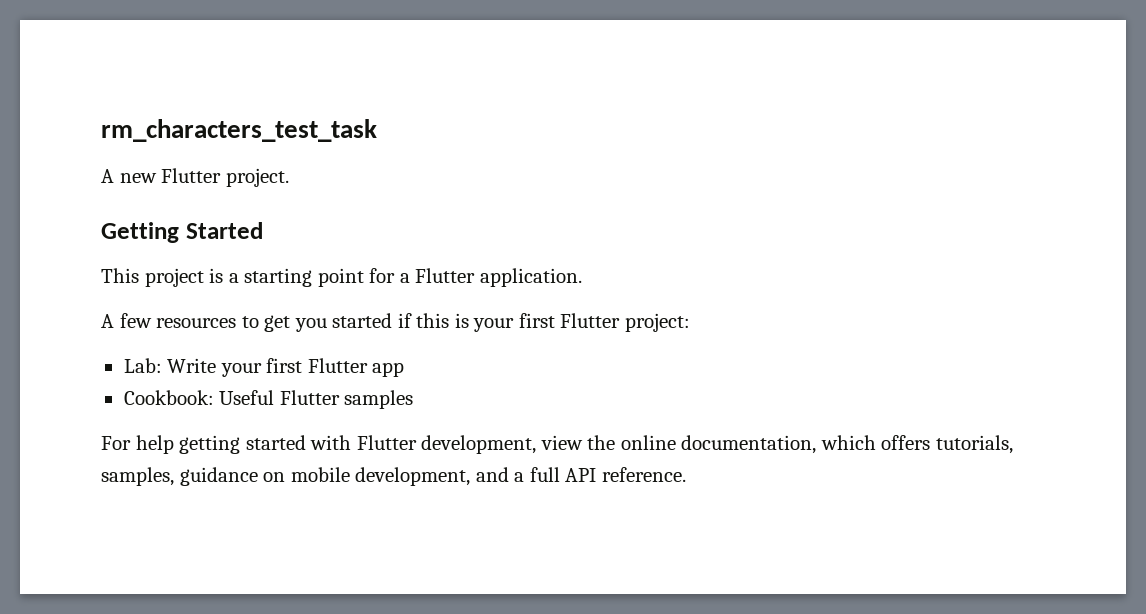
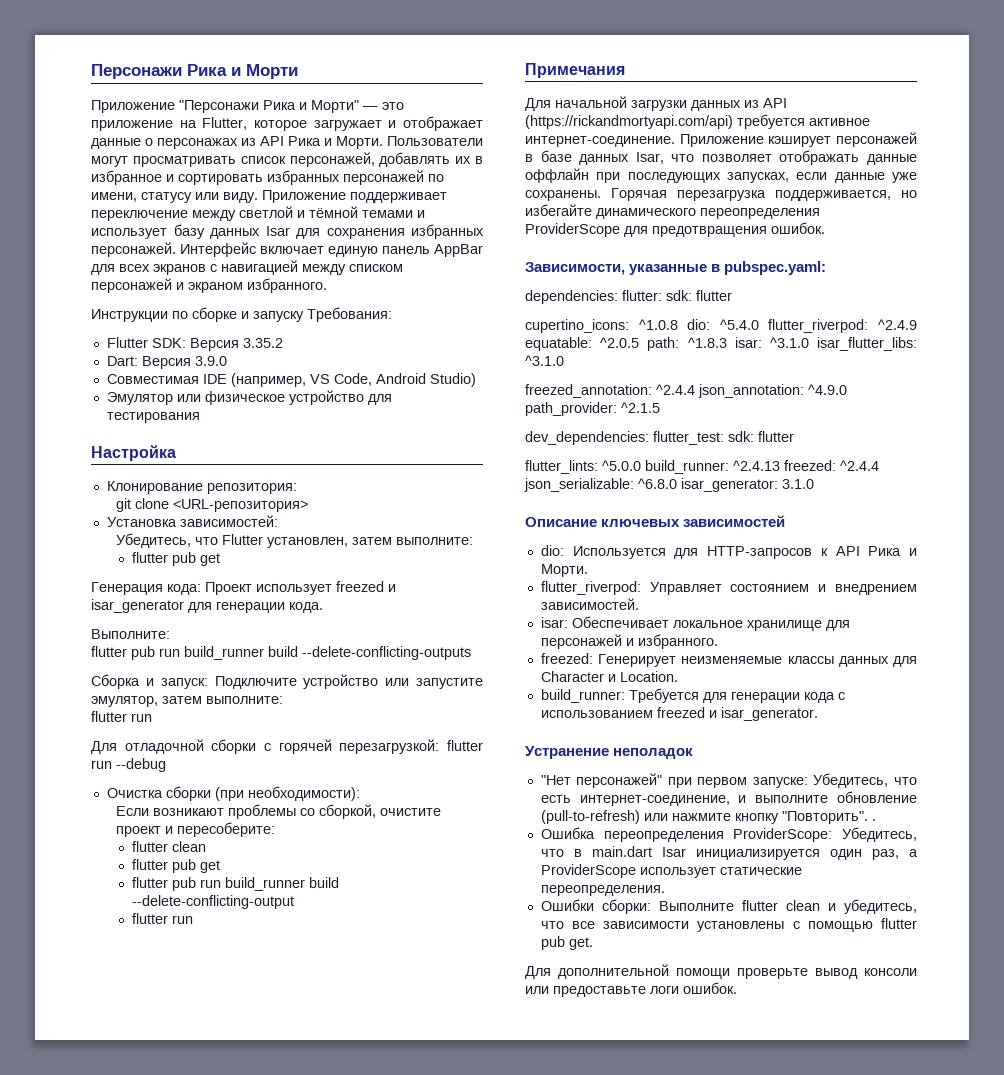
- rm_characters_test_task
- A new Flutter project.
- Getting Started
- This project is a starting point for a Flutter application.
- A few resources to get you started if this is your first Flutter project:
- Lab: Write your first Flutter app
- Cookbook: Useful Flutter samples
- For help getting started with Flutter development, view the online documentation, which offers tutorials, samples, guidance on mobile development, and a full API reference.
+ Персонажи Рика и Морти
+ Приложение "Персонажи Рика и Морти" — это приложение на Flutter, которое загружает и отображает данные о персонажах из API Рика и Морти. Пользователи могут просматривать список персонажей, добавлять их в избранное и сортировать избранных персонажей по имени, статусу или виду. Приложение поддерживает переключение между светлой и тёмной темами и использует базу данных Isar для сохранения избранных персонажей. Интерфейс включает единую панель AppBar для всех экранов с навигацией между списком персонажей и экраном избранного.
+ Инструкции по сборке и запуску Требования:
+ Flutter SDK: Версия 3.35.2
+ Dart: Версия 3.9.0
+ Совместимая IDE (например, VS Code, Android Studio)
+ Эмулятор или физическое устройство для тестирования
+ Настройка
+ Клонирование репозитория:
+ git clone <URL-репозитория>
+ Установка зависимостей:
+ Убедитесь, что Flutter установлен, затем выполните:
+ flutter pub get
+ Генерация кода: Проект использует freezed и isar_generator для генерации кода.
+ Выполните:
+ flutter pub run build_runner build --delete-conflicting-outputs
+ Сборка и запуск: Подключите устройство или запустите эмулятор, затем выполните:
+ flutter run
+ Для отладочной сборки с горячей перезагрузкой: flutter run --debug
+ Очистка сборки (при необходимости):
+ Если возникают проблемы со сборкой, очистите проект и пересоберите:
+ flutter clean
+ flutter pub get
+ flutter pub run build_runner build --delete-conflicting-output
+ flutter run
+ Примечания
+ Для начальной загрузки данных из API (https://rickandmortyapi.com/api) требуется активное интернет-соединение. Приложение кэширует персонажей в базе данных Isar, что позволяет отображать данные оффлайн при последующих запусках, если данные уже сохранены. Горячая перезагрузка поддерживается, но избегайте динамического переопределения ProviderScope для предотвращения ошибок.
+ Зависимости, указанные в pubspec.yaml:
+ dependencies: flutter: sdk: flutter
+ cupertino_icons: ^1.0.8 dio: ^5.4.0 flutter_riverpod: ^2.4.9 equatable: ^2.0.5 path: ^1.8.3 isar: ^3.1.0 isar_flutter_libs: ^3.1.0
+ freezed_annotation: ^2.4.4 json_annotation: ^4.9.0 path_provider: ^2.1.5
+ dev_dependencies: flutter_test: sdk: flutter
+ flutter_lints: ^5.0.0 build_runner: ^2.4.13 freezed: ^2.4.4 json_serializable: ^6.8.0 isar_generator: 3.1.0
+ Описание ключевых зависимостей
+ dio: Используется для HTTP-запросов к API Рика и Морти.
+ flutter_riverpod: Управляет состоянием и внедрением зависимостей.
+ isar: Обеспечивает локальное хранилище для персонажей и избранного.
+ freezed: Генерирует неизменяемые классы данных для Character и Location.
+ build_runner: Требуется для генерации кода с использованием freezed и isar_generator.
+ Устранение неполадок
+ "Нет персонажей" при первом запуске: Убедитесь, что есть интернет-соединение, и выполните обновление (pull-to-refresh) или нажмите кнопку "Повторить". .
+ Ошибка переопределения ProviderScope: Убедитесь, что в main.dart Isar инициализируется один раз, а ProviderScope использует статические переопределения.
+ Ошибки сборки: Выполните flutter clean и убедитесь, что все зависимости установлены с помощью flutter pub get.
+ Для дополнительной помощи проверьте вывод консоли или предоставьте логи ошибок.

